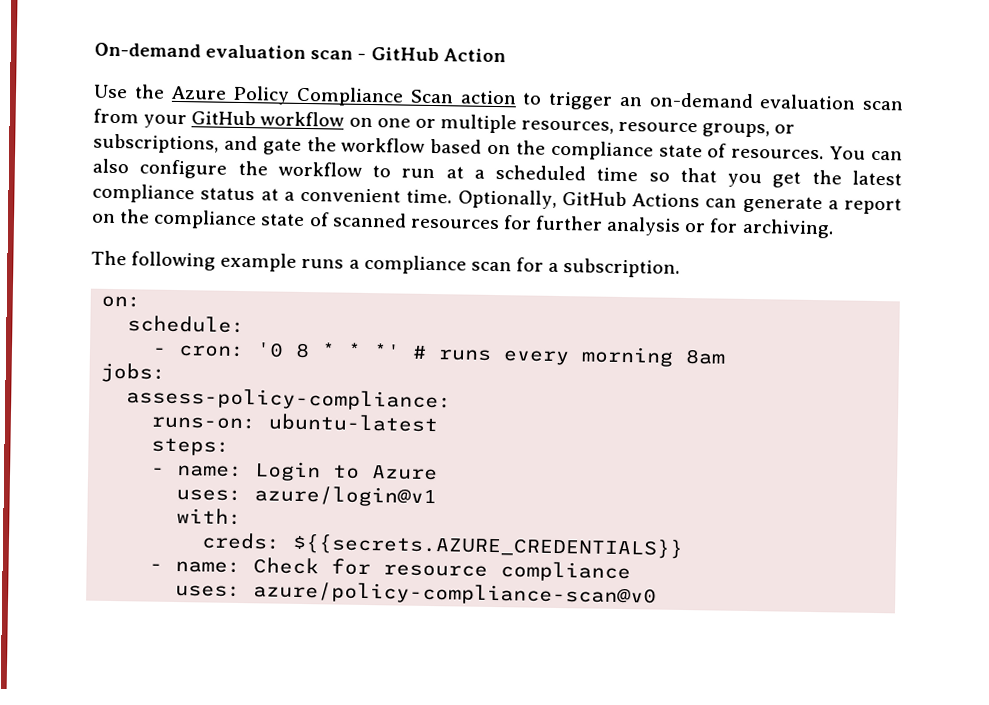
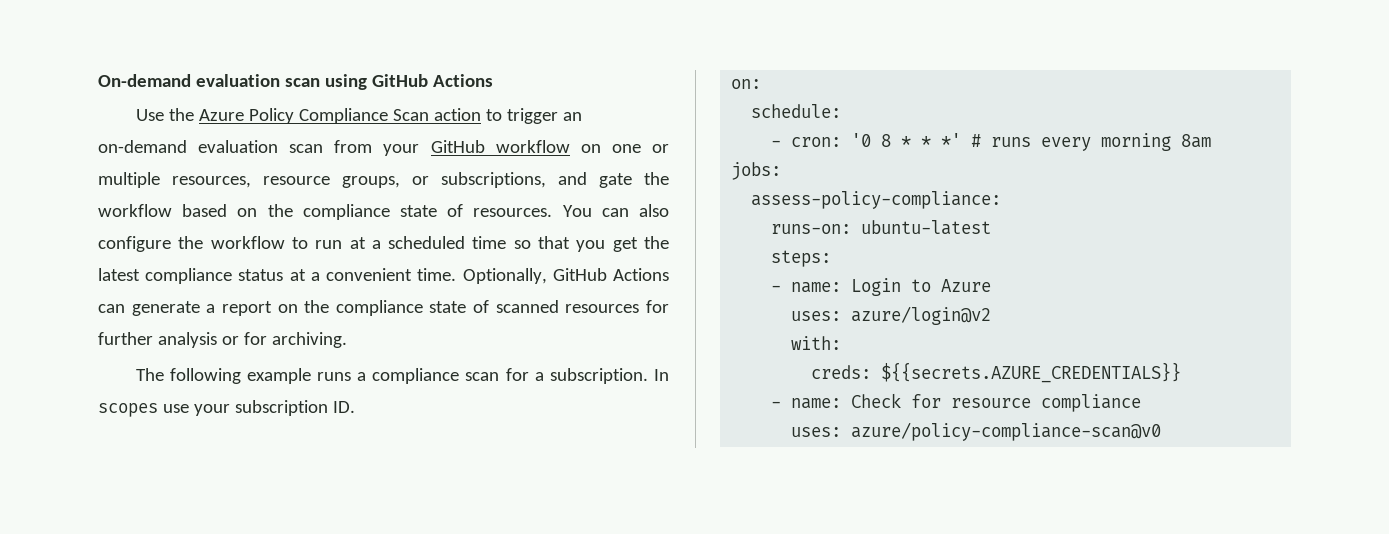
- On-demand evaluation scan - GitHub Action
+ On-demand evaluation scan using GitHub Actions
+ In scopes use your subscription ID.
- uses: azure/login@v1
+ uses: azure/login@v2

